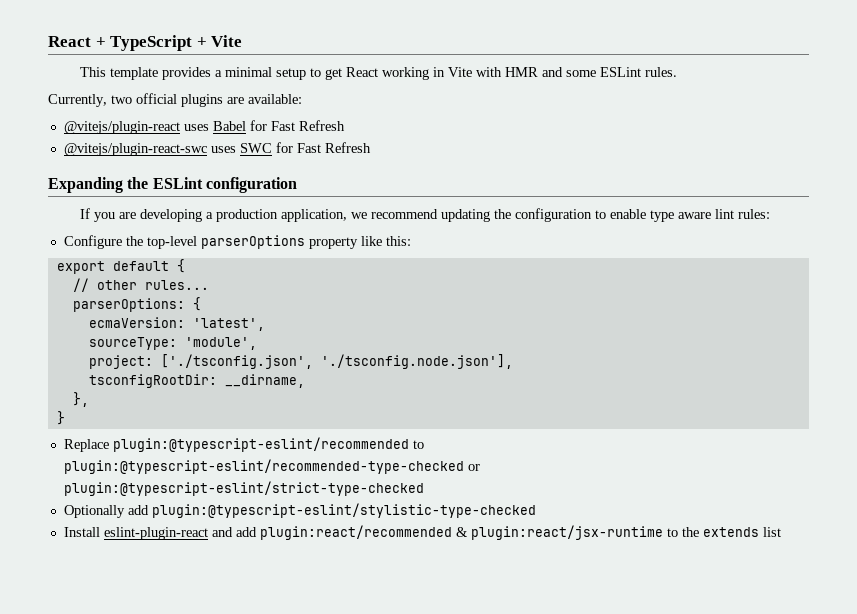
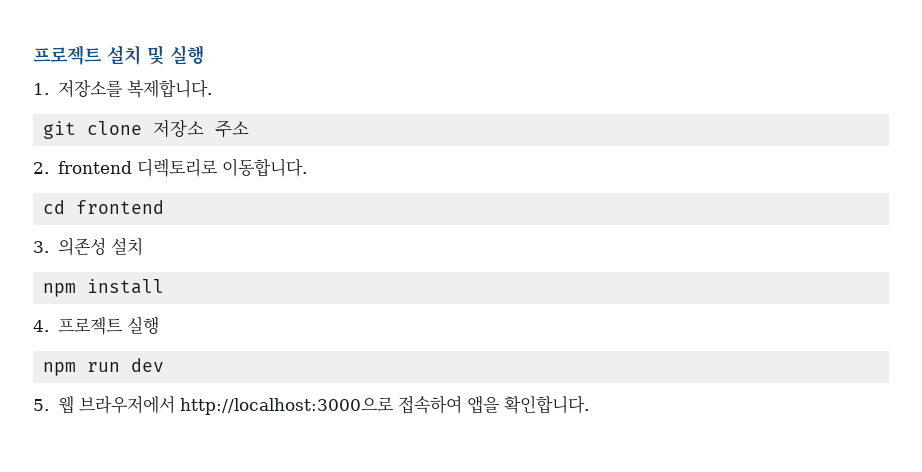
- React + TypeScript + Vite
- This template provides a minimal setup to get React working in Vite with HMR and some ESLint rules.
- Currently, two official plugins are available:
- @vitejs/plugin-react uses Babel for Fast Refresh
- @vitejs/plugin-react-swc uses SWC for Fast Refresh
- Expanding the ESLint configuration
- If you are developing a production application, we recommend updating the configuration to enable type aware lint rules:
- Configure the top-level parserOptions property like this:
- export default {
- // other rules...
- parserOptions: {
- ecmaVersion: 'latest',
- sourceType: 'module',
- project: ['./tsconfig.json', './tsconfig.node.json'],
- tsconfigRootDir: __dirname,
- },
- }
- Replace plugin:@typescript-eslint/recommended to plugin:@typescript-eslint/recommended-type-checked or plugin:@typescript-eslint/strict-type-checked
- Optionally add plugin:@typescript-eslint/stylistic-type-checked
- Install eslint-plugin-react and add plugin:react/recommended & plugin:react/jsx-runtime to the extends list
+ 프로젝트 설치 및 실행
+ 1. 저장소를 복제합니다.
+ git clone 저장소 주소
+ 2. frontend 디렉토리로 이동합니다.
+ cd frontend
+ 3. 의존성 설치
+ npm install
+ 4. 프로젝트 실행
+ npm run dev
+ 5. 웹 브라우저에서 http://localhost:3000으로 접속하여 앱을 확인합니다.

